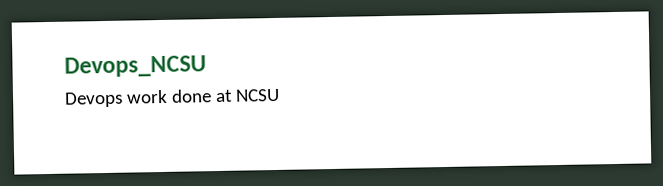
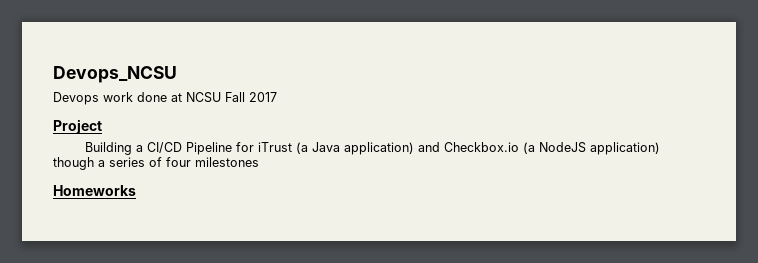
- Devops work done at NCSU
+ Devops work done at NCSU Fall 2017
+ Project
+ Building a CI/CD Pipeline for iTrust (a Java application) and Checkbox.io (a NodeJS application) though a series of four milestones
+ Homeworks

